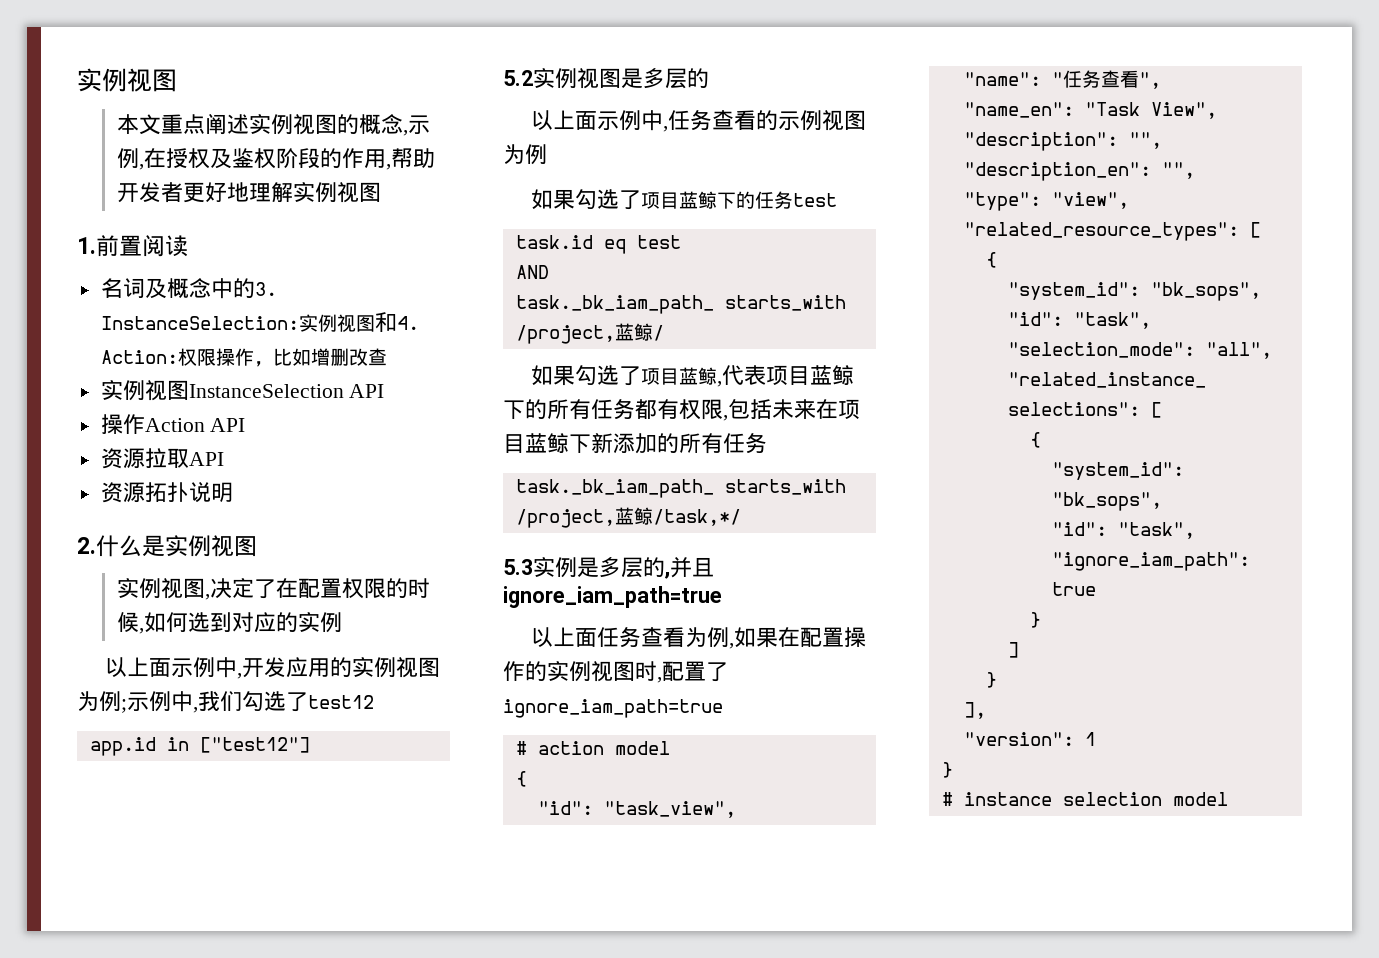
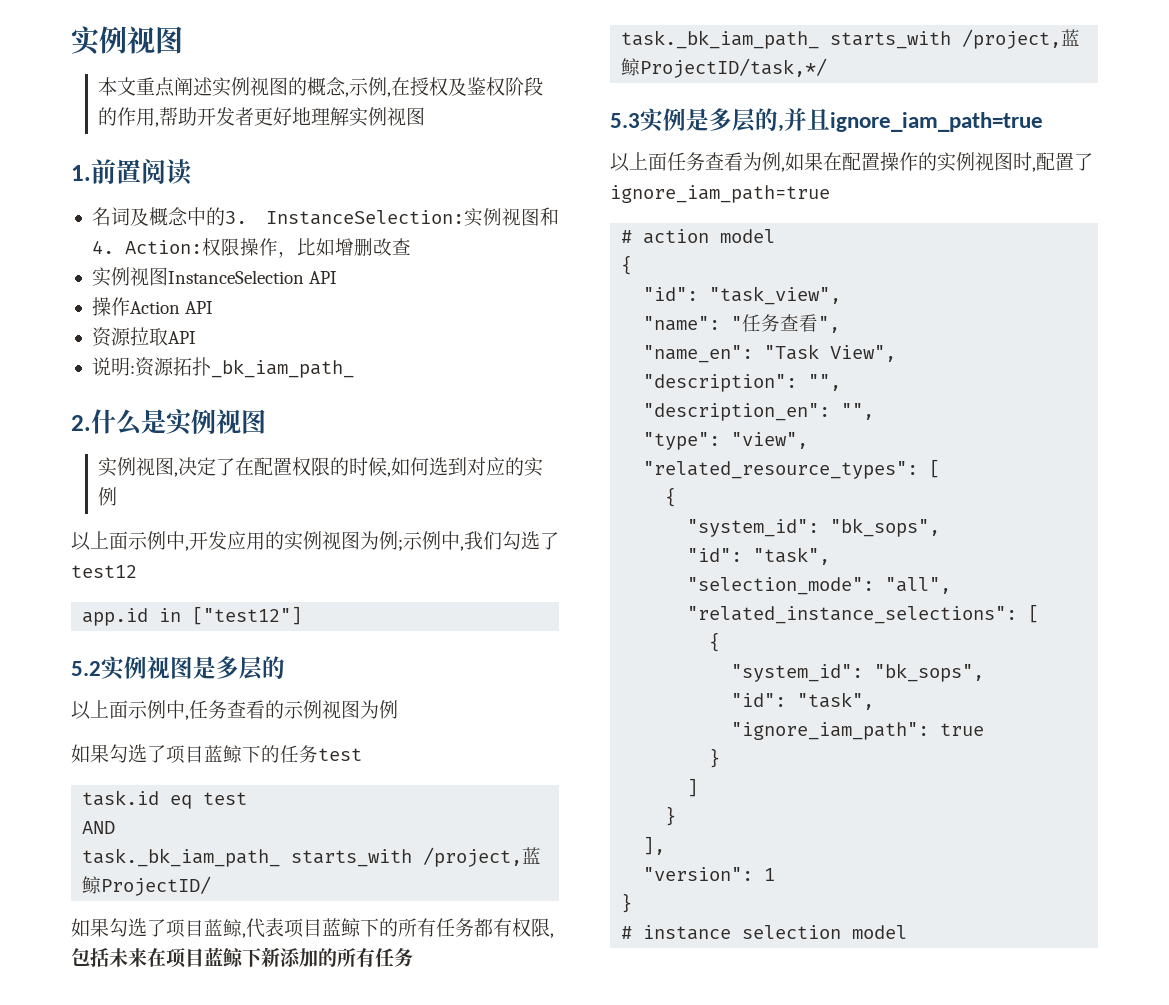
- 资源拓扑说明
+ 说明:资源拓扑_bk_iam_path_
- task._bk_iam_path_ starts_with /project,蓝鲸/
+ task._bk_iam_path_ starts_with /project,蓝鲸ProjectID/
- task._bk_iam_path_ starts_with /project,蓝鲸/task,*/
+ task._bk_iam_path_ starts_with /project,蓝鲸ProjectID/task,*/

